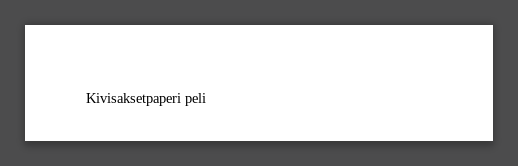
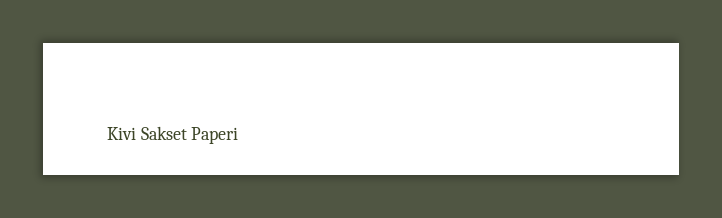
- Kivisaksetpaperi peli
+ Kivi Sakset Paperi

